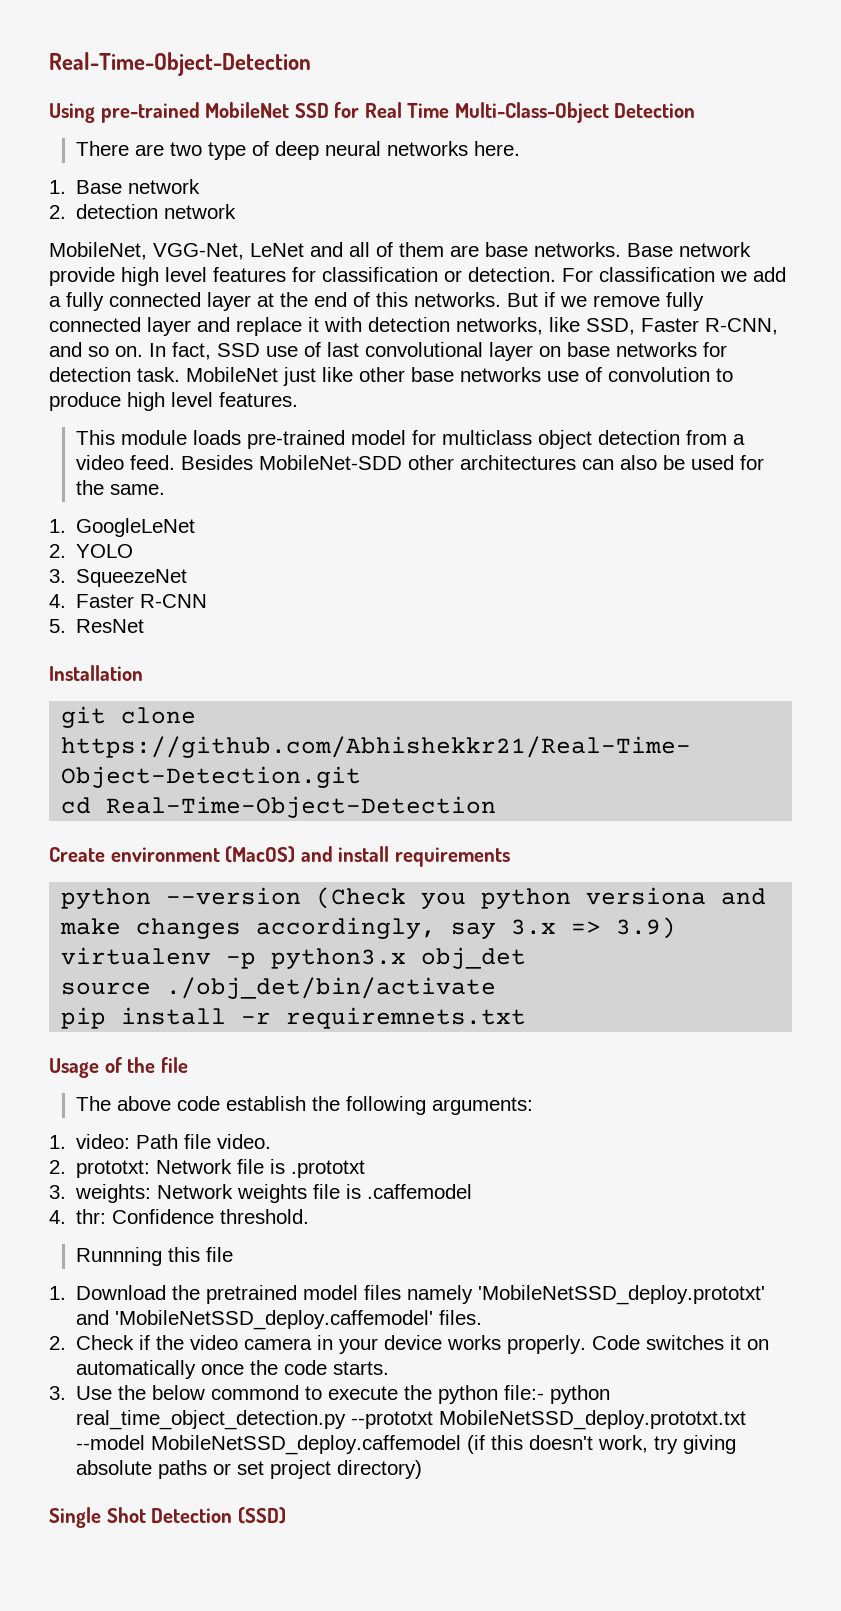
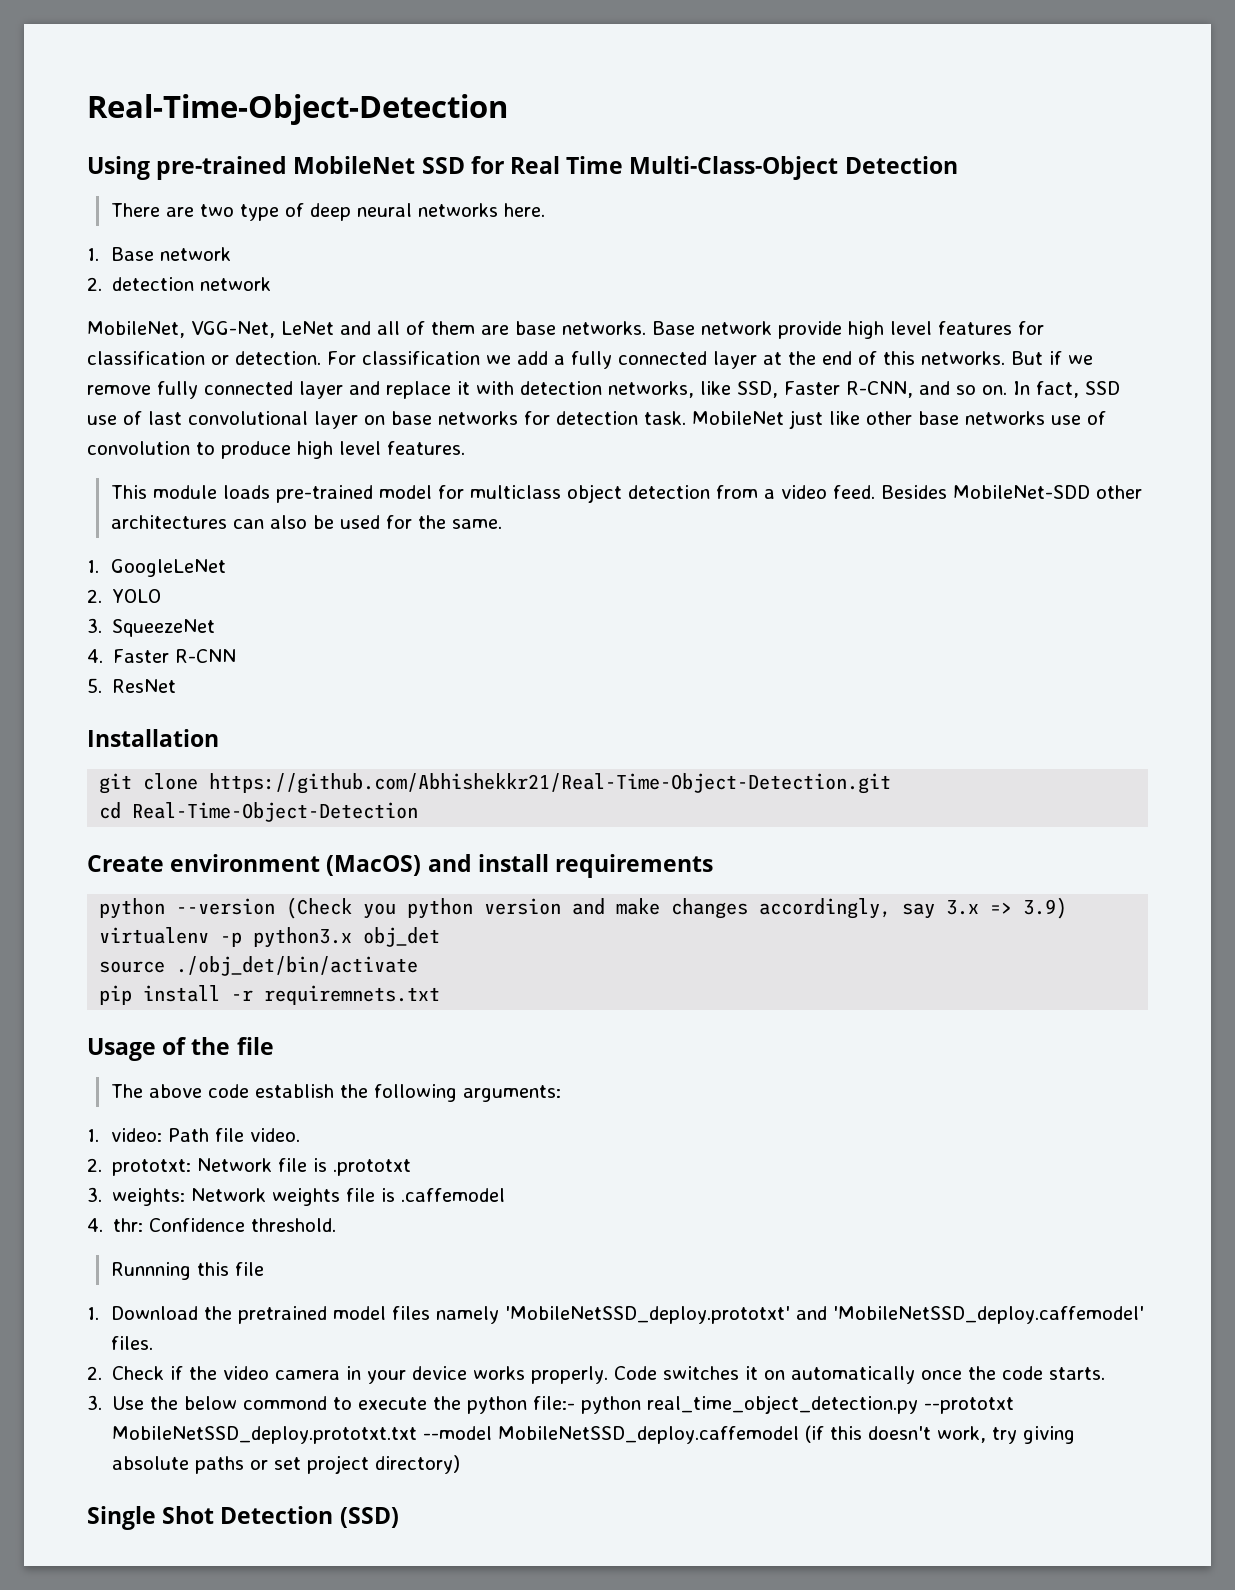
- python --version (Check you python versiona and make changes accordingly, say 3.x => 3.9)
+ python --version (Check you python version and make changes accordingly, say 3.x => 3.9)

